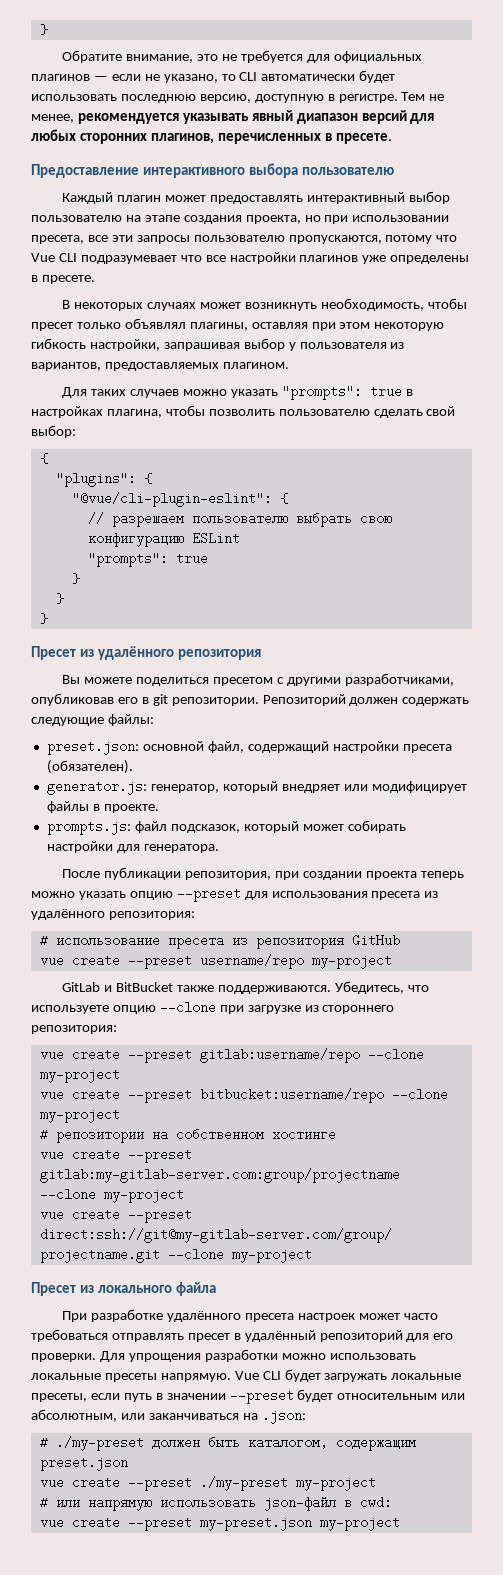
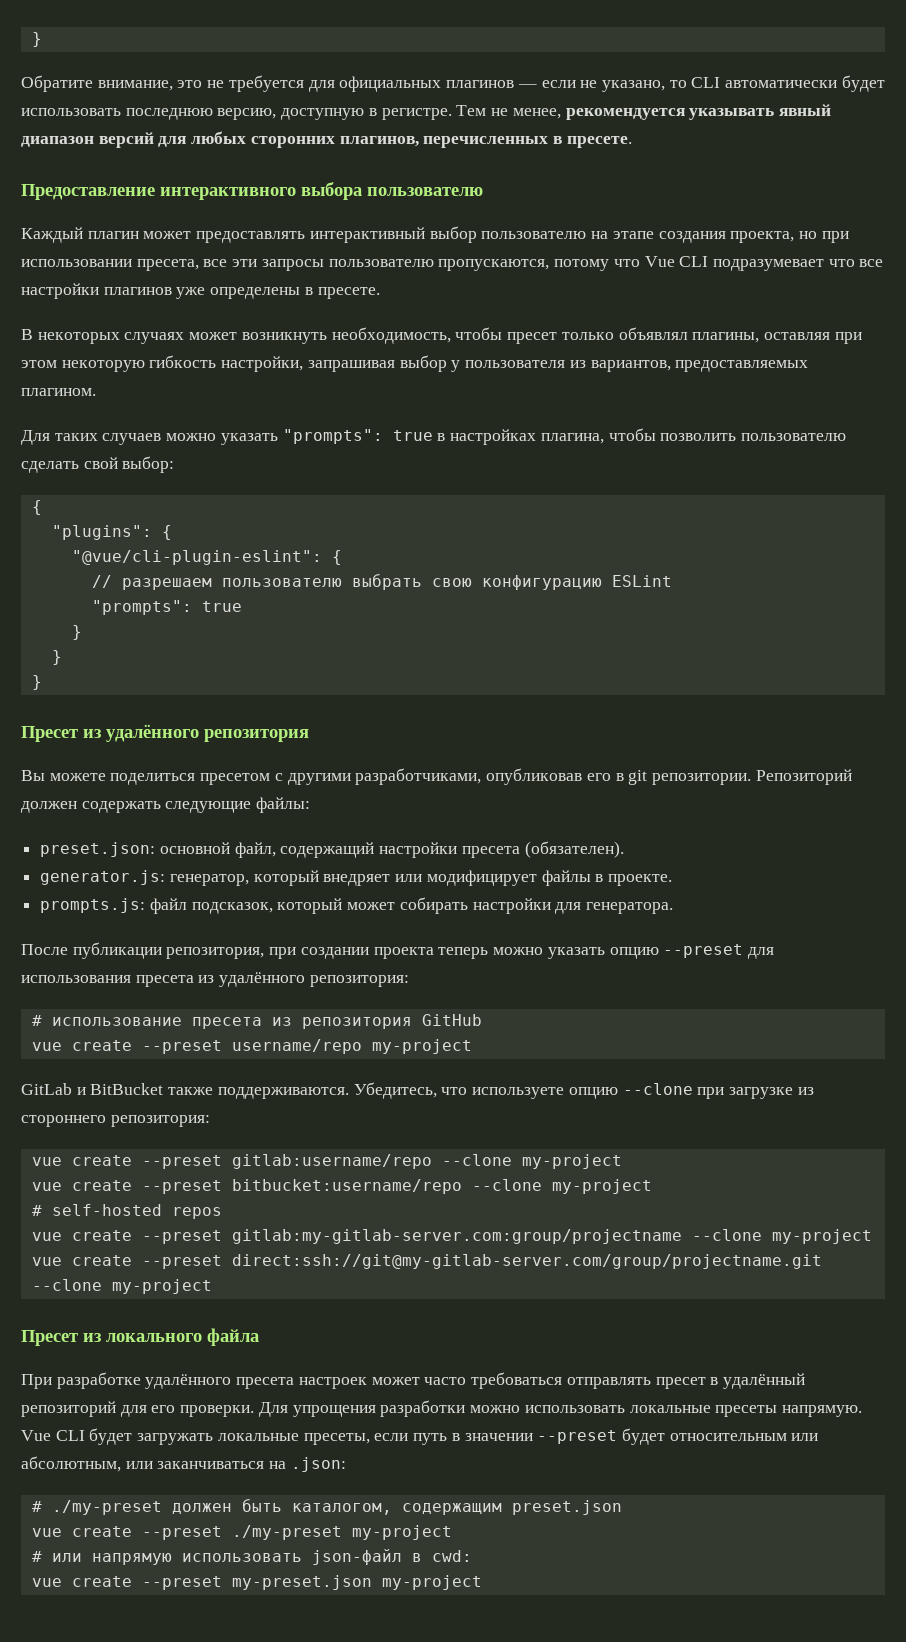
- # репозитории на собственном хостинге
+ # self-hosted repos

